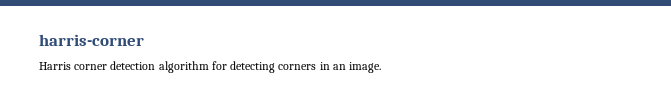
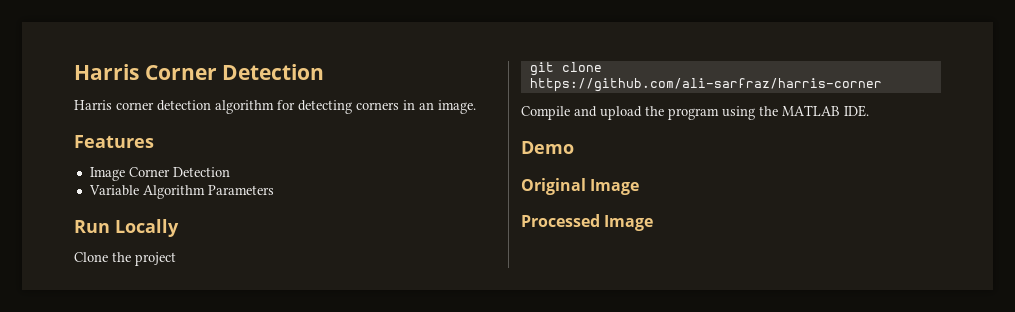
- harris-corner
+ Harris Corner Detection
+ Features
+ Image Corner Detection
+ Variable Algorithm Parameters
+ Run Locally
+ Clone the project
+ git clone https://github.com/ali-sarfraz/harris-corner
+ Compile and upload the program using the MATLAB IDE.
+ Demo
+ Original Image
+ Processed Image

